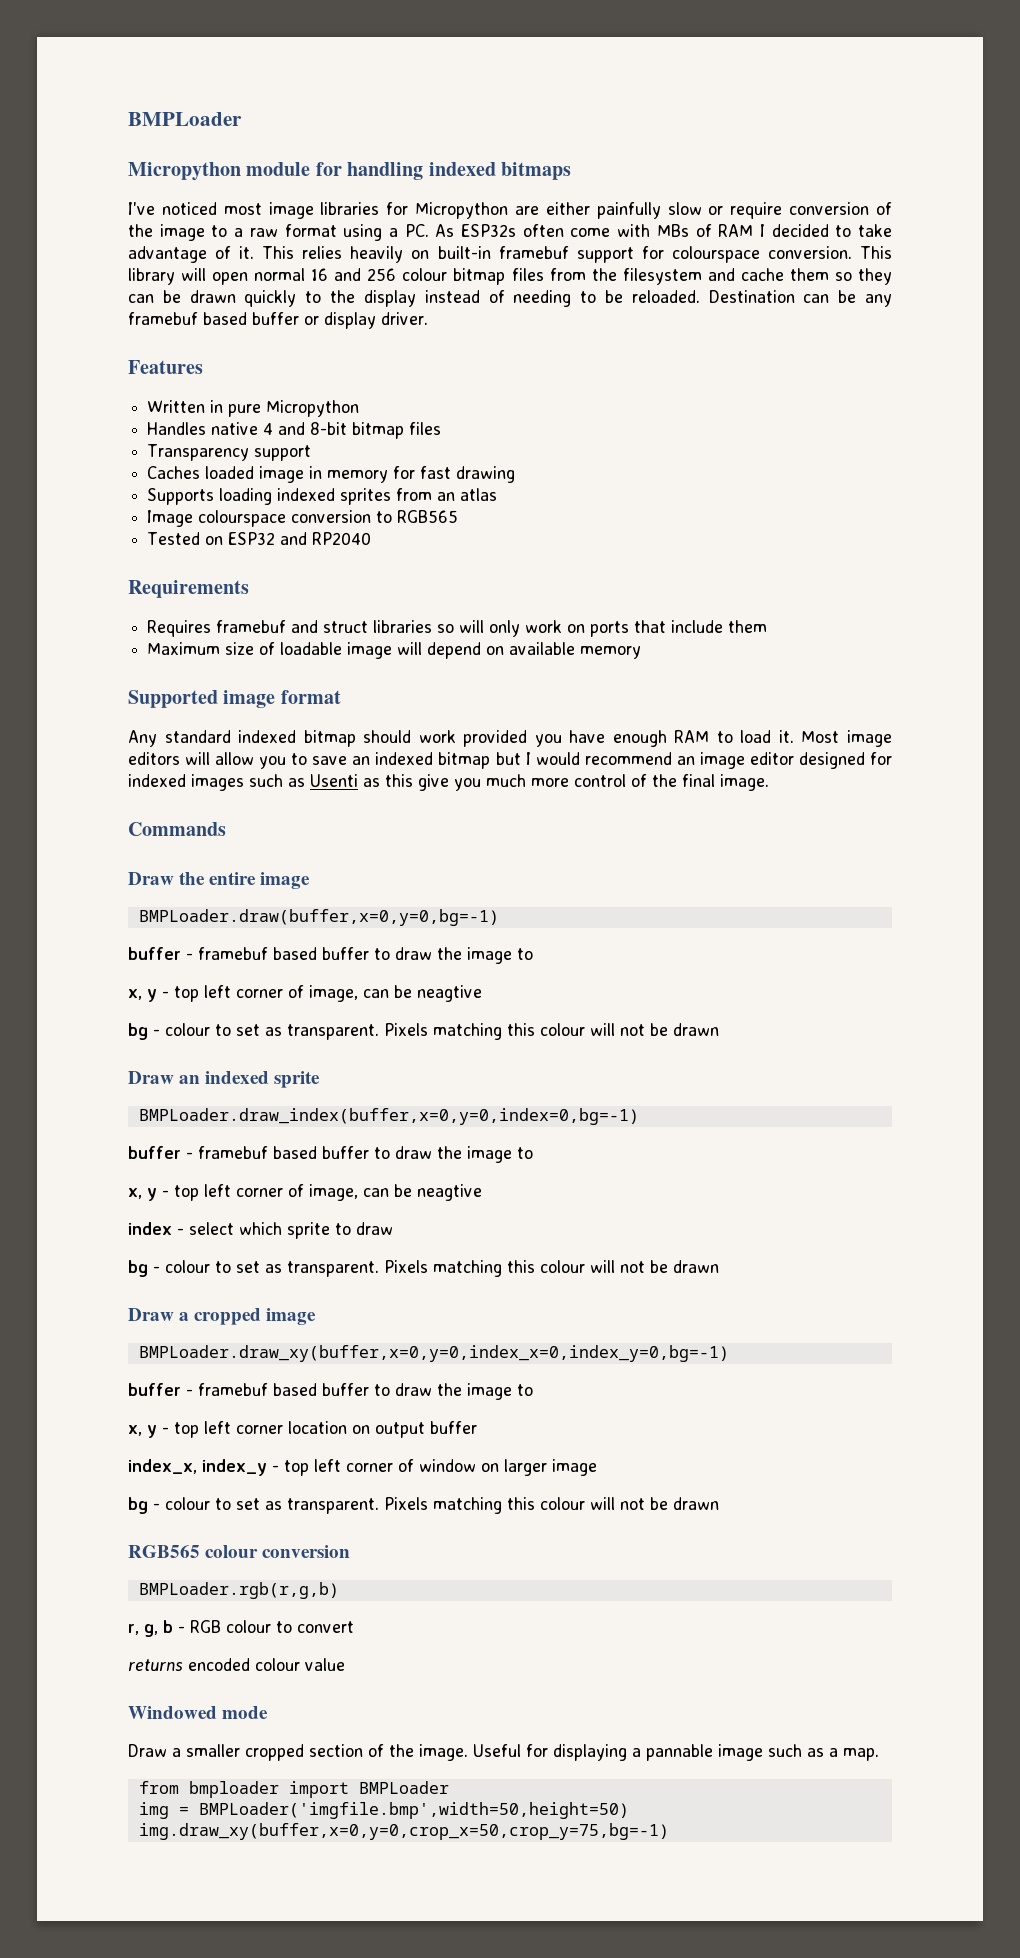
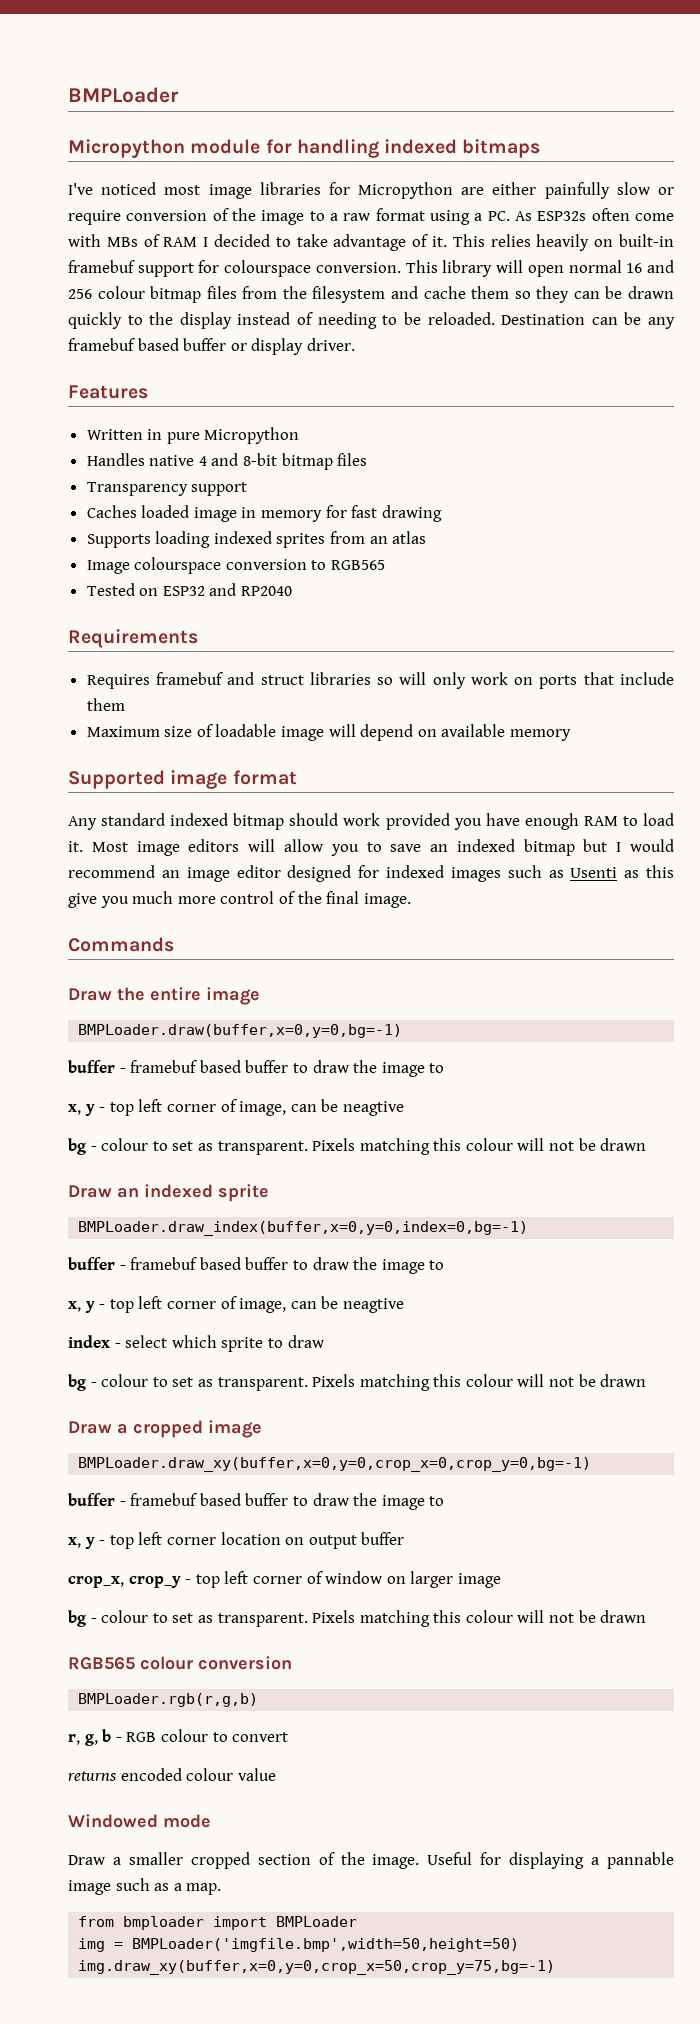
- BMPLoader.draw_xy(buffer,x=0,y=0,index_x=0,index_y=0,bg=-1)
+ BMPLoader.draw_xy(buffer,x=0,y=0,crop_x=0,crop_y=0,bg=-1)
- index_x, index_y - top left corner of window on larger image
+ crop_x, crop_y - top left corner of window on larger image

